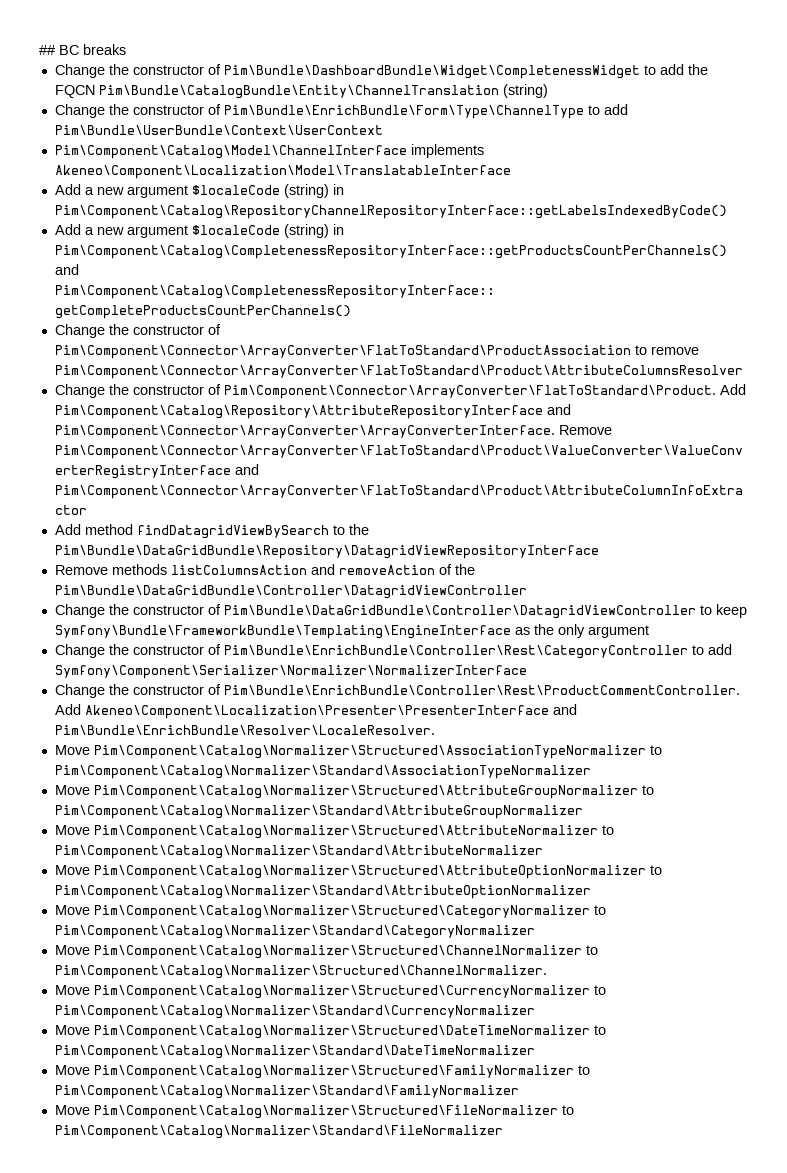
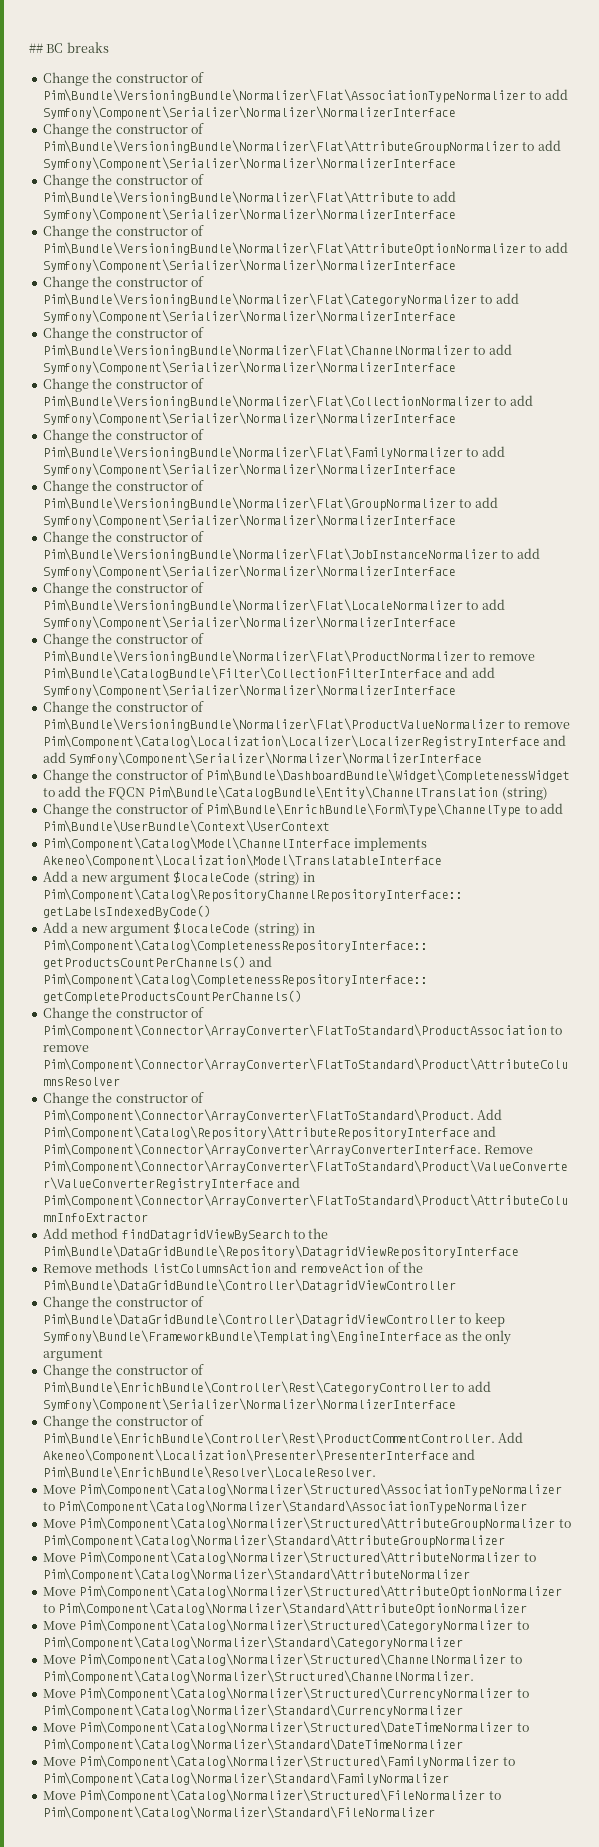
+ Change the constructor of Pim\Bundle\VersioningBundle\Normalizer\Flat\AssociationTypeNormalizer to add Symfony\Component\Serializer\Normalizer\NormalizerInterface
+ Change the constructor of Pim\Bundle\VersioningBundle\Normalizer\Flat\AttributeGroupNormalizer to add Symfony\Component\Serializer\Normalizer\NormalizerInterface
+ Change the constructor of Pim\Bundle\VersioningBundle\Normalizer\Flat\Attribute to add Symfony\Component\Serializer\Normalizer\NormalizerInterface
+ Change the constructor of Pim\Bundle\VersioningBundle\Normalizer\Flat\AttributeOptionNormalizer to add Symfony\Component\Serializer\Normalizer\NormalizerInterface
+ Change the constructor of Pim\Bundle\VersioningBundle\Normalizer\Flat\CategoryNormalizer to add Symfony\Component\Serializer\Normalizer\NormalizerInterface
+ Change the constructor of Pim\Bundle\VersioningBundle\Normalizer\Flat\ChannelNormalizer to add Symfony\Component\Serializer\Normalizer\NormalizerInterface
+ Change the constructor of Pim\Bundle\VersioningBundle\Normalizer\Flat\CollectionNormalizer to add Symfony\Component\Serializer\Normalizer\NormalizerInterface
+ Change the constructor of Pim\Bundle\VersioningBundle\Normalizer\Flat\FamilyNormalizer to add Symfony\Component\Serializer\Normalizer\NormalizerInterface
+ Change the constructor of Pim\Bundle\VersioningBundle\Normalizer\Flat\GroupNormalizer to add Symfony\Component\Serializer\Normalizer\NormalizerInterface
+ Change the constructor of Pim\Bundle\VersioningBundle\Normalizer\Flat\JobInstanceNormalizer to add Symfony\Component\Serializer\Normalizer\NormalizerInterface
+ Change the constructor of Pim\Bundle\VersioningBundle\Normalizer\Flat\LocaleNormalizer to add Symfony\Component\Serializer\Normalizer\NormalizerInterface
+ Change the constructor of Pim\Bundle\VersioningBundle\Normalizer\Flat\ProductNormalizer to remove Pim\Bundle\CatalogBundle\Filter\CollectionFilterInterface and add Symfony\Component\Serializer\Normalizer\NormalizerInterface
+ Change the constructor of Pim\Bundle\VersioningBundle\Normalizer\Flat\ProductValueNormalizer to remove Pim\Component\Catalog\Localization\Localizer\LocalizerRegistryInterface and add Symfony\Component\Serializer\Normalizer\NormalizerInterface

